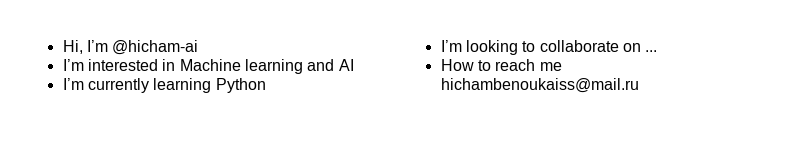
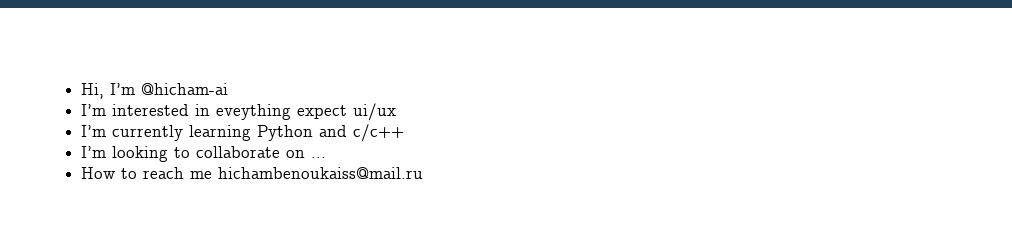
- I’m interested in Machine learning and AI
+ I’m interested in eveything expect ui/ux
- I’m currently learning Python
+ I’m currently learning Python and c/c++

